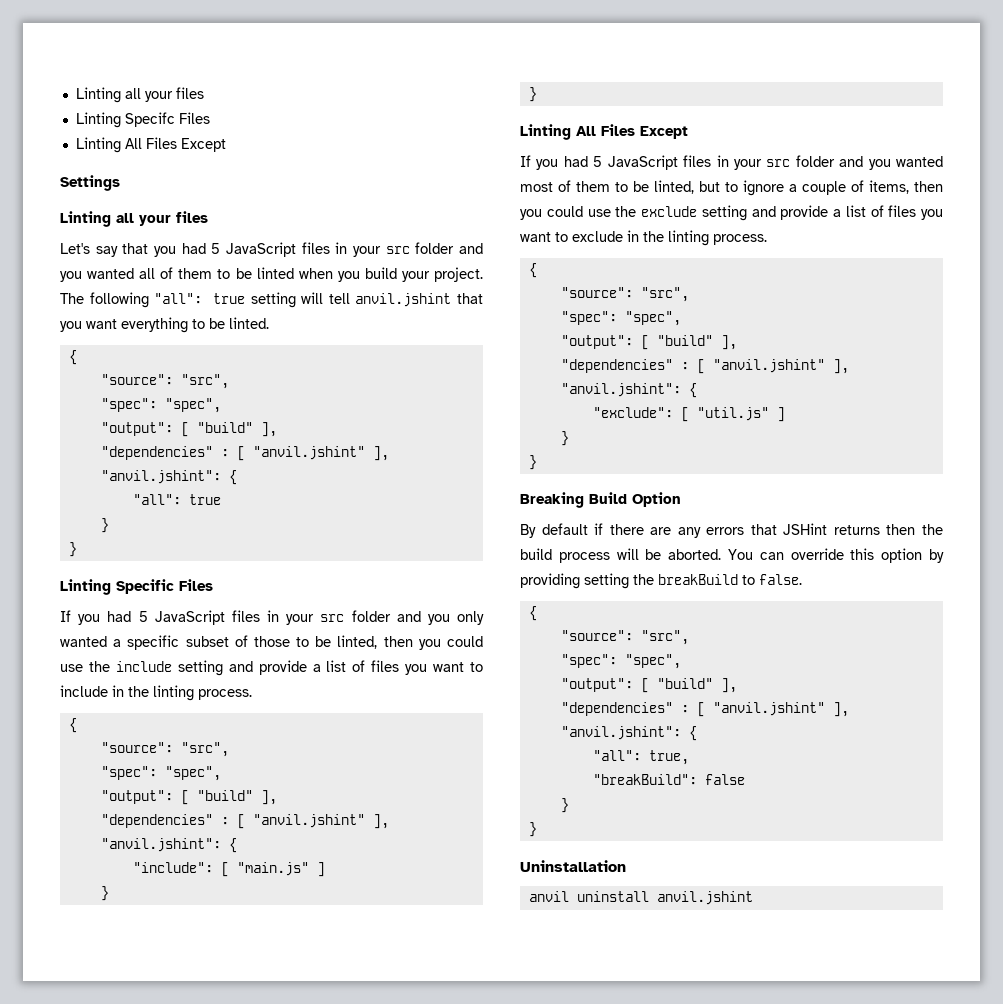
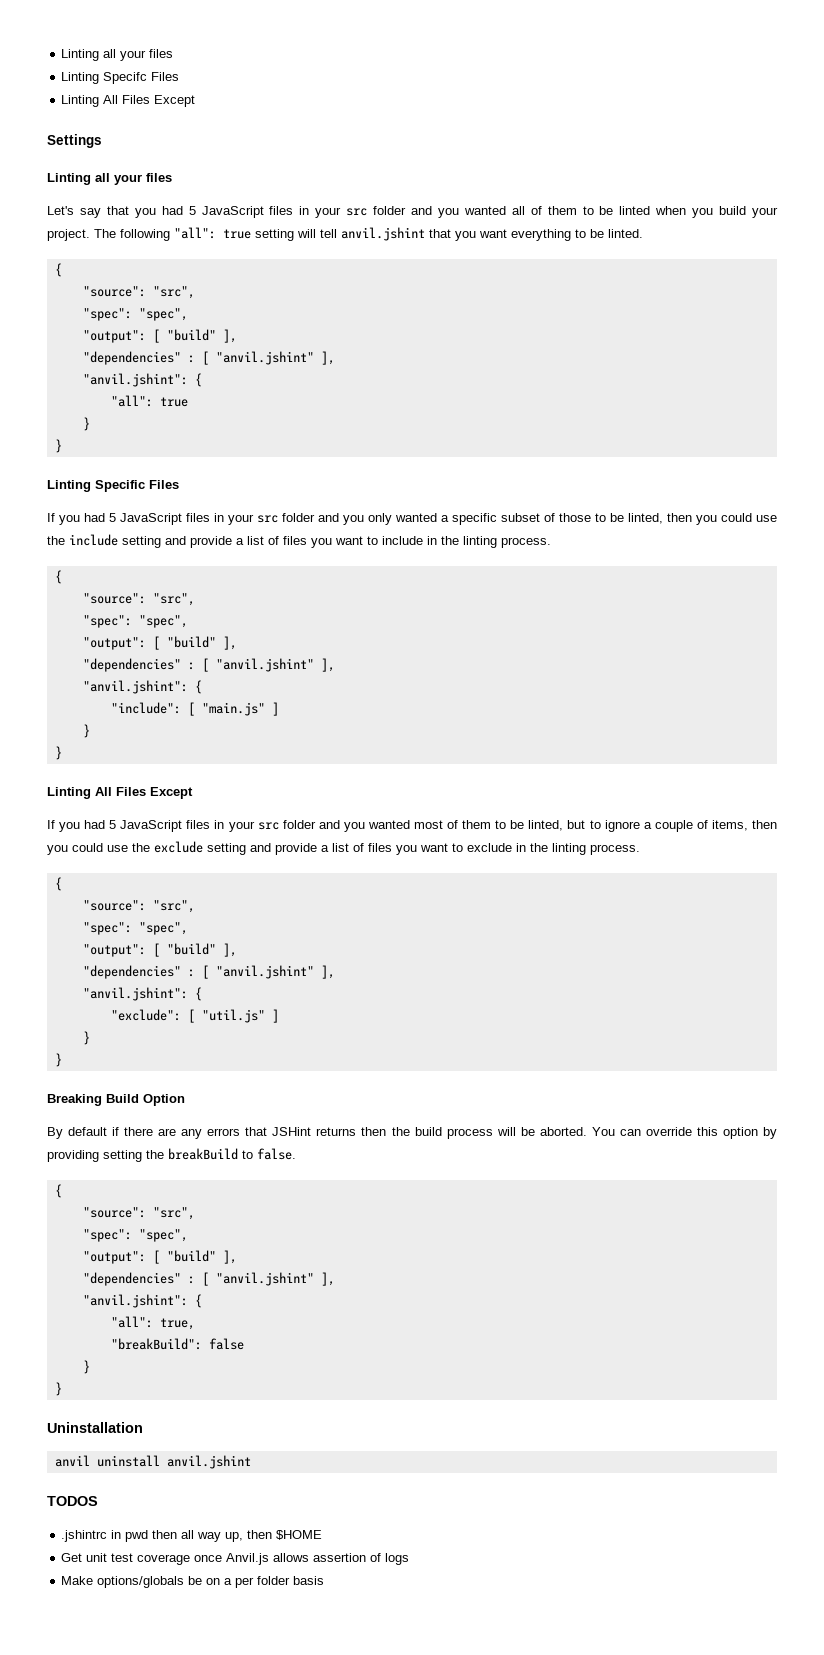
+ TODOS
+ .jshintrc in pwd then all way up, then $HOME
+ Get unit test coverage once Anvil.js allows assertion of logs
+ Make options/globals be on a per folder basis

